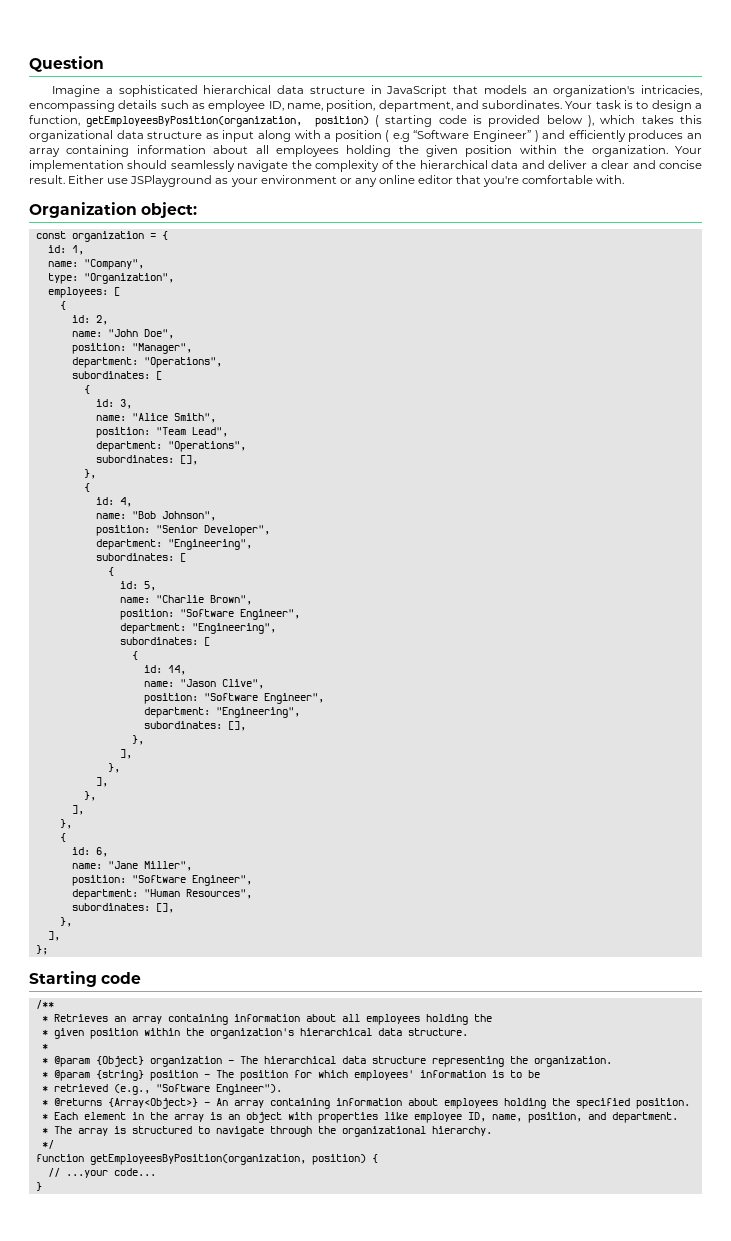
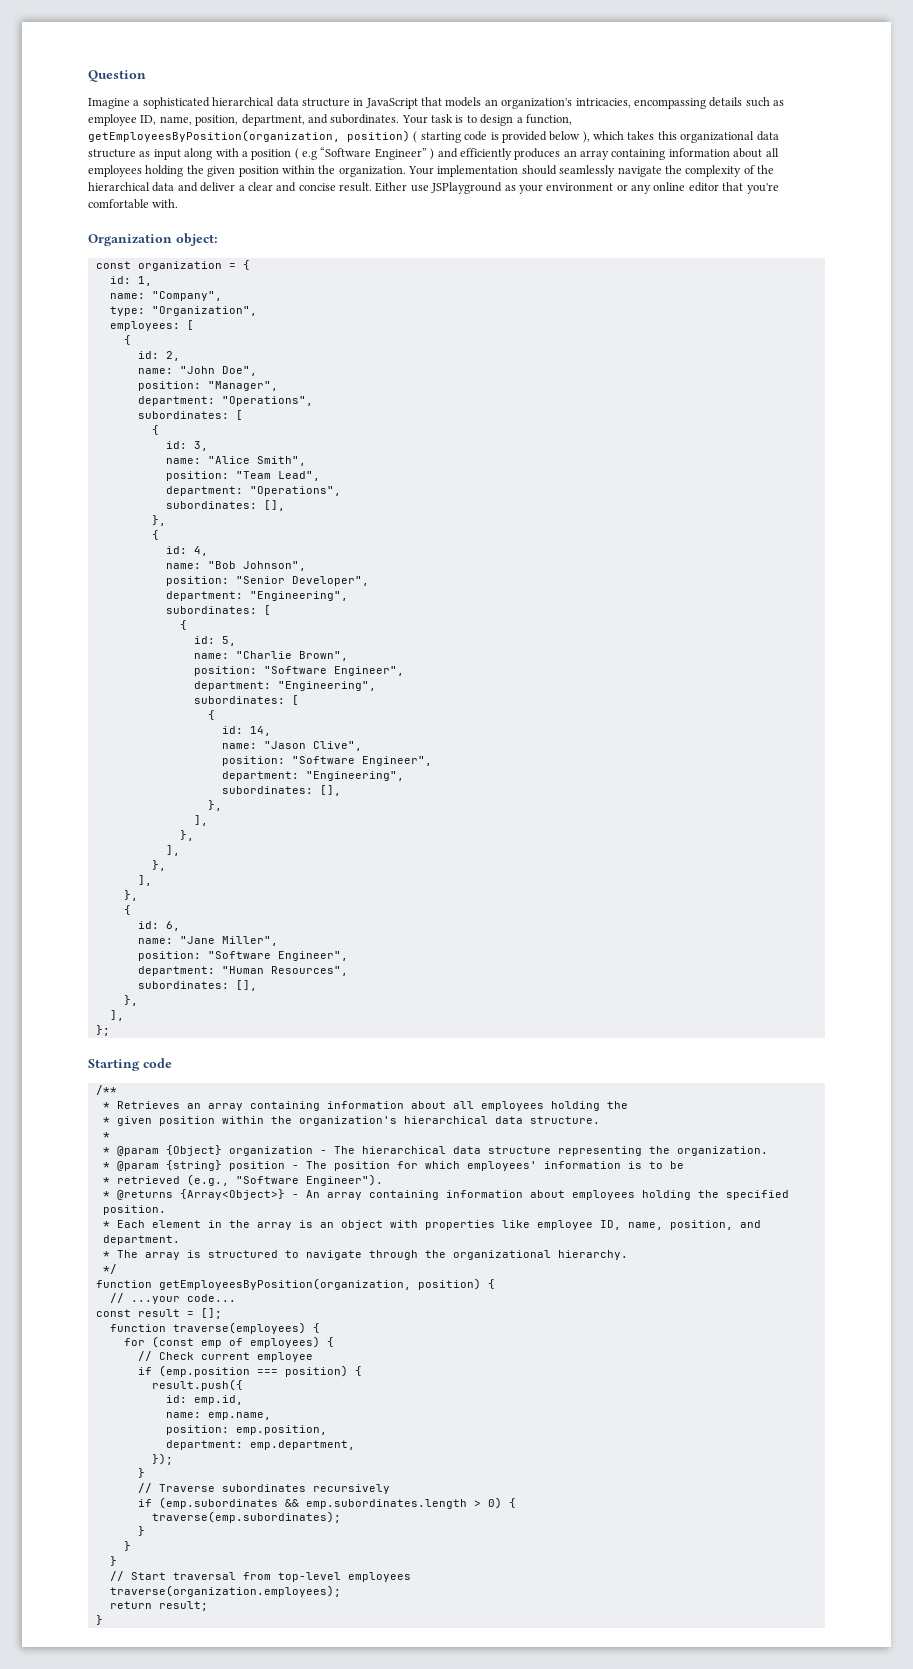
+ const result = [];
+ function traverse(employees) {
+ for (const emp of employees) {
+ // Check current employee
+ if (emp.position === position) {
+ result.push({
+ id: emp.id,
+ name: emp.name,
+ position: emp.position,
+ department: emp.department,
+ });
+ }
+ // Traverse subordinates recursively
+ if (emp.subordinates && emp.subordinates.length > 0) {
+ traverse(emp.subordinates);
+ }
+ }
+ }
+ // Start traversal from top-level employees
+ traverse(organization.employees);
+ return result;

